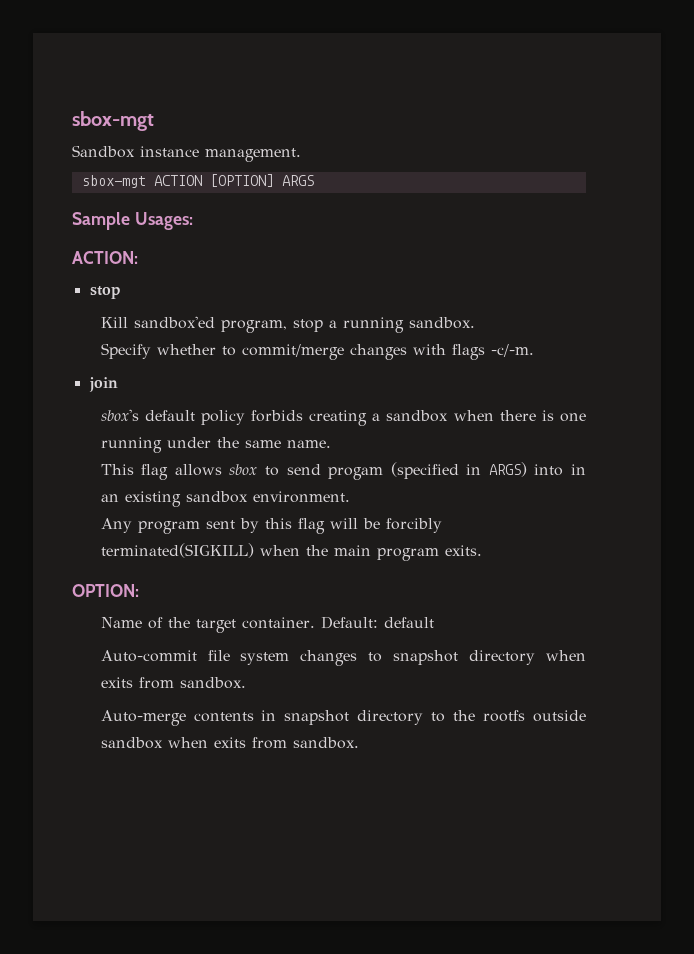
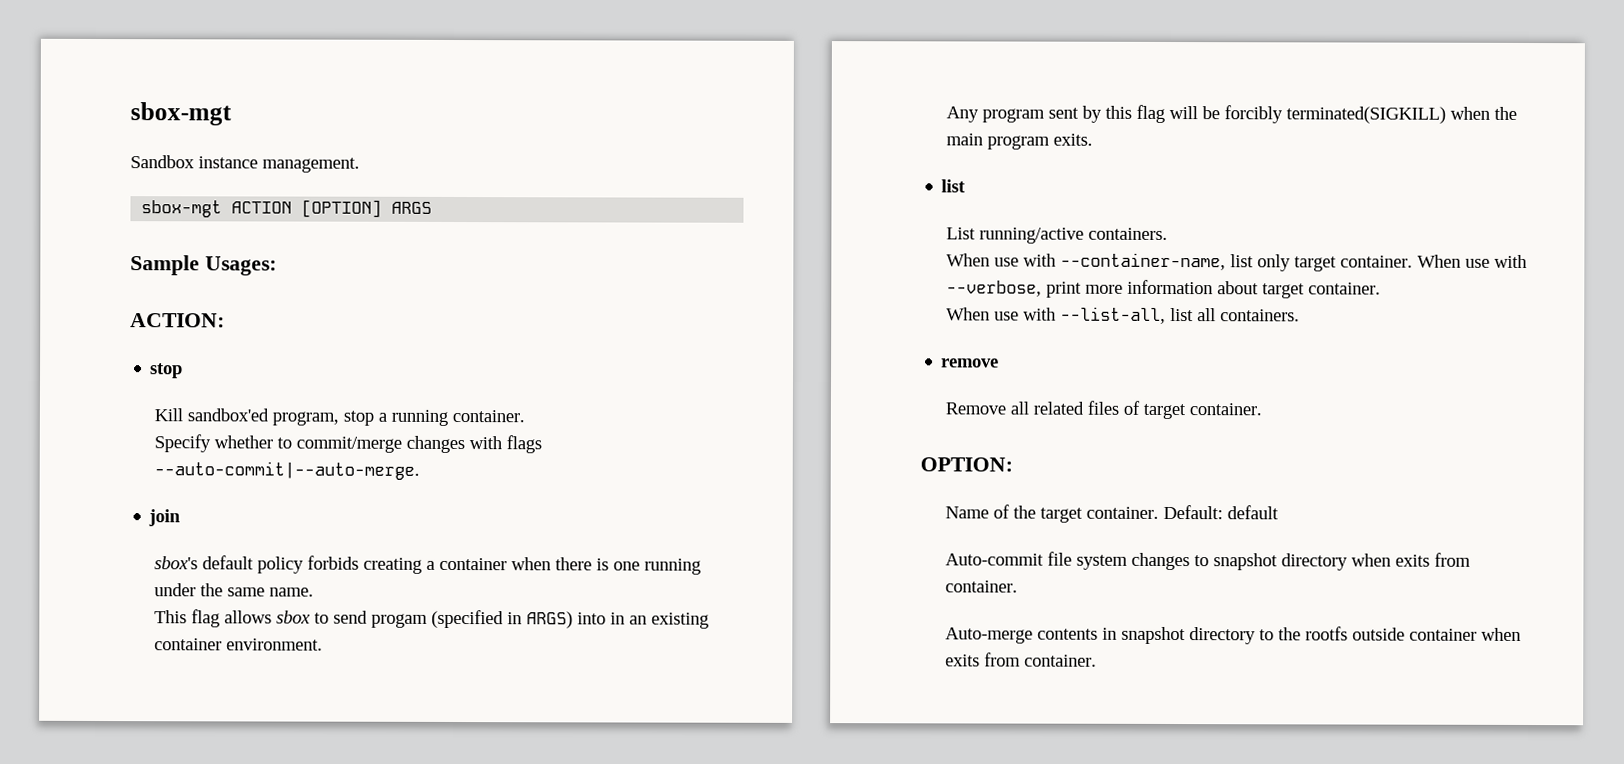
- Kill sandbox'ed program, stop a running sandbox.
+ Kill sandbox'ed program, stop a running container.
- Specify whether to commit/merge changes with flags -c/-m.
+ Specify whether to commit/merge changes with flags --auto-commit|--auto-merge.
- sbox's default policy forbids creating a sandbox when there is one running under the same name.
+ sbox's default policy forbids creating a container when there is one running under the same name.
- This flag allows sbox to send progam (specified in ARGS) into in an existing sandbox environment.
+ This flag allows sbox to send progam (specified in ARGS) into in an existing container environment.
  Any program sent by this flag will be forcibly terminated(SIGKILL) when the main program exits.
+ list
+ List running/active containers.
+ When use with --container-name, list only target container. When use with --verbose, print more information about target container.
+ When use with --list-all, list all containers.
+ remove
+ Remove all related files of target container.
- Auto-commit file system changes to snapshot directory when exits from sandbox.
+ Auto-commit file system changes to snapshot directory when exits from container.
- Auto-merge contents in snapshot directory to the rootfs outside sandbox when exits from sandbox.
+ Auto-merge contents in snapshot directory to the rootfs outside container when exits from container.

